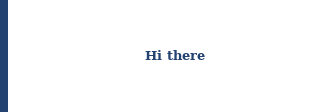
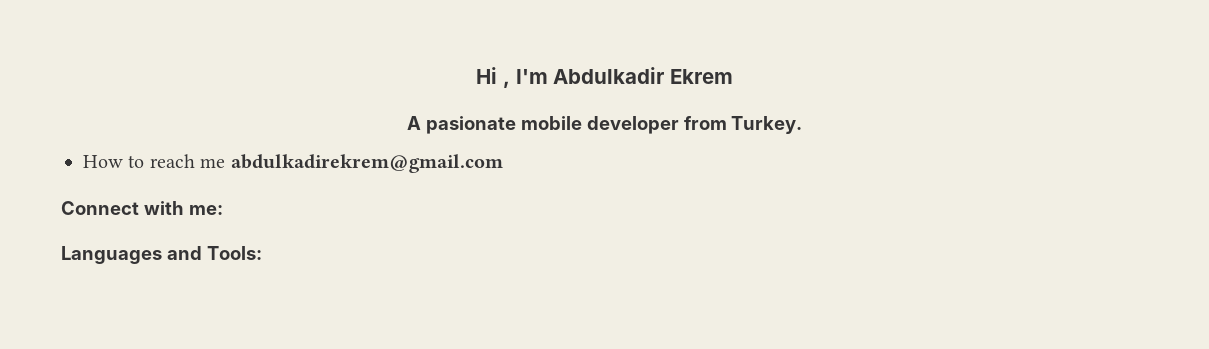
- Hi there
+ Hi , I'm Abdulkadir Ekrem
+ A pasionate mobile developer from Turkey.
+ How to reach me abdulkadirekrem@gmail.com
+ Connect with me:
+ Languages and Tools:

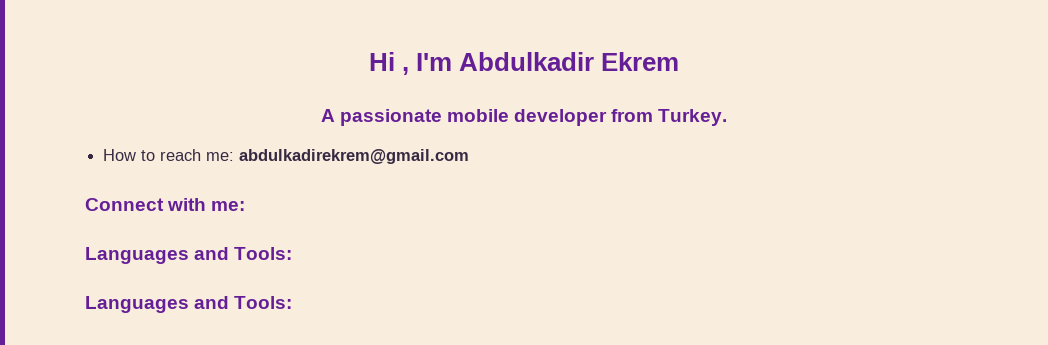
- A pasionate mobile developer from Turkey.
+ A passionate mobile developer from Turkey.
- How to reach me abdulkadirekrem@gmail.com
+ How to reach me: abdulkadirekrem@gmail.com
  Connect with me:
+ Languages and Tools:

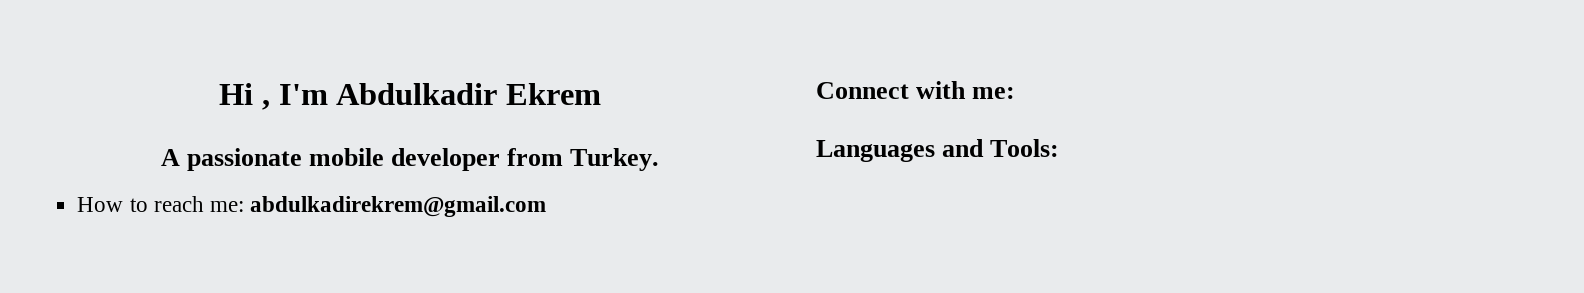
  Connect with me:
- Languages and Tools:

